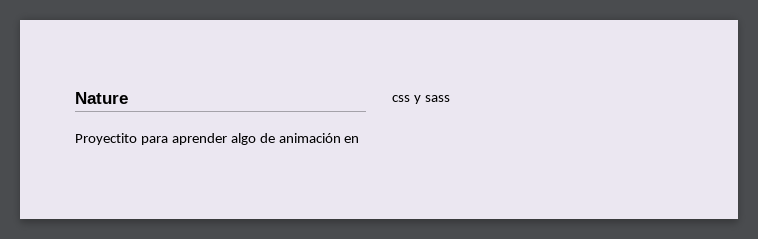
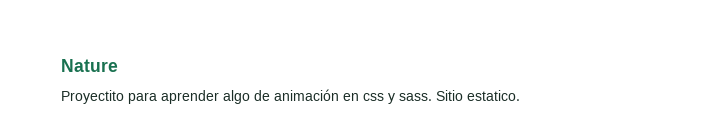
- Proyectito para aprender algo de animación en css y sass
+ Proyectito para aprender algo de animación en css y sass. Sitio estatico.

